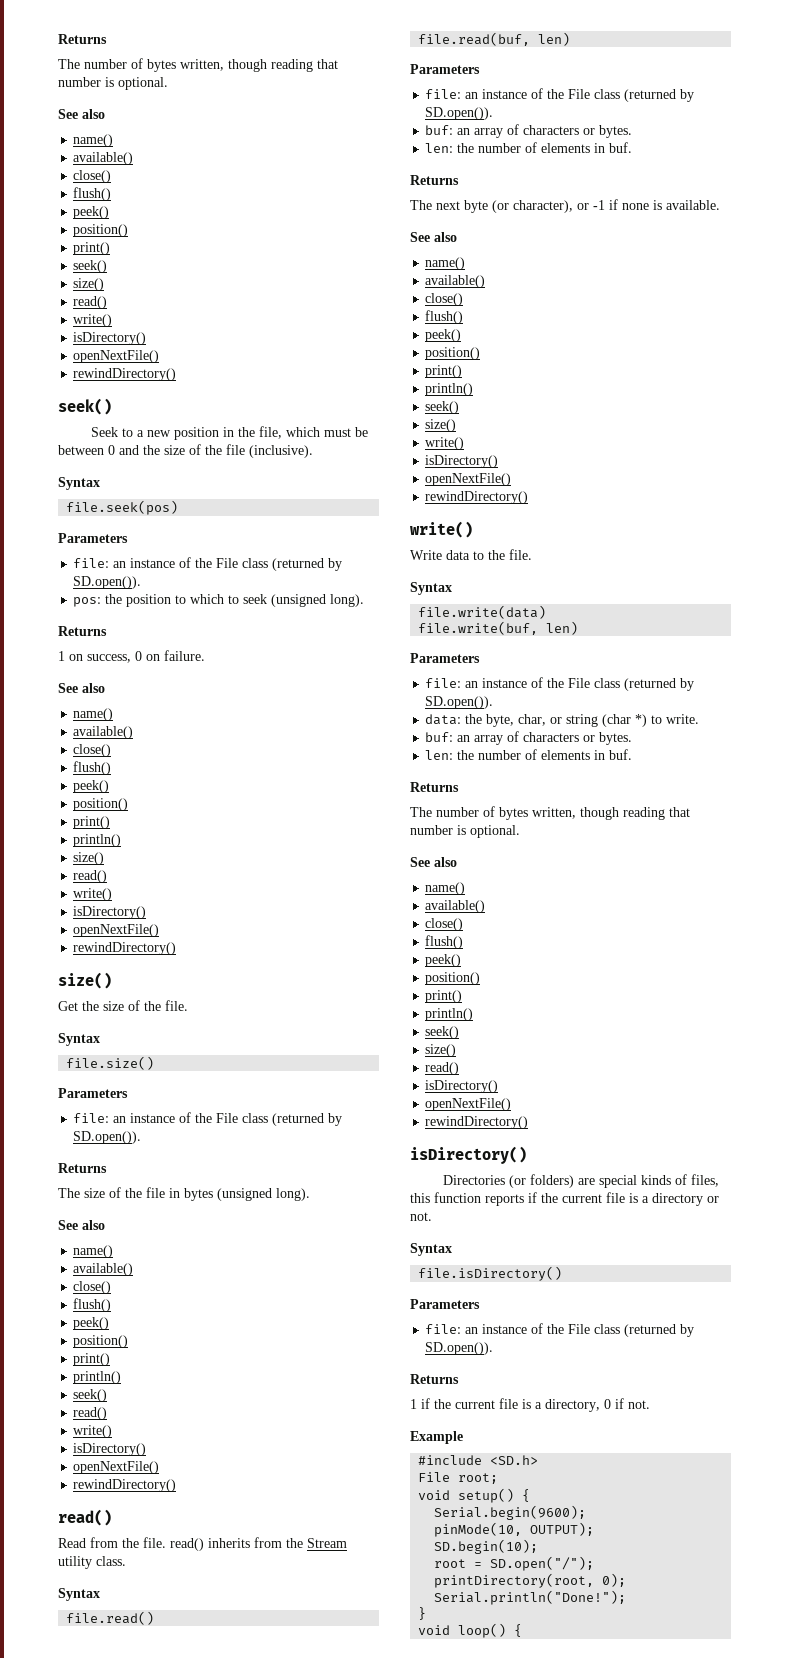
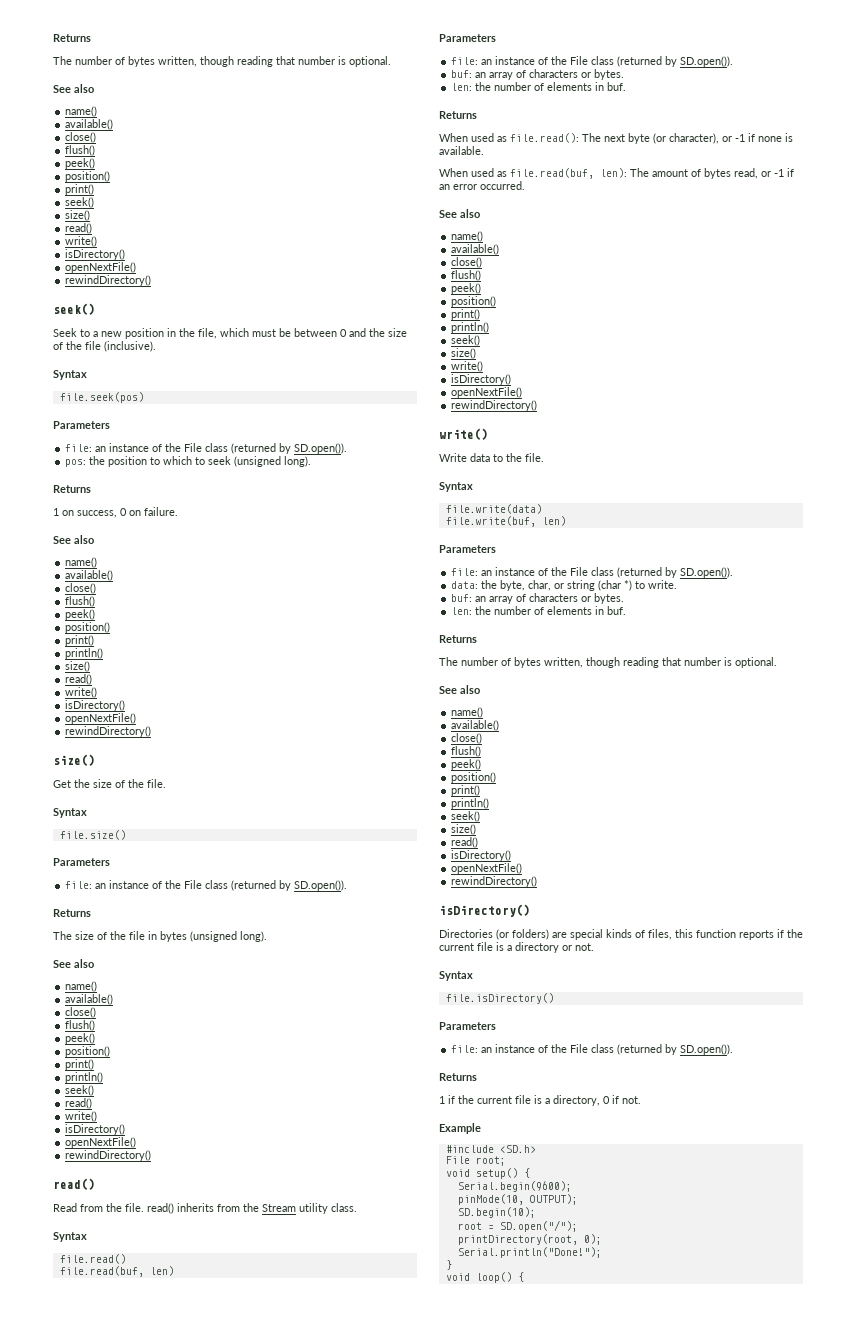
- The next byte (or character), or -1 if none is available.
+ When used as file.read(): The next byte (or character), or -1 if none is available.
+ When used as file.read(buf, len): The amount of bytes read, or -1 if an error occurred.

